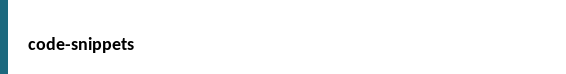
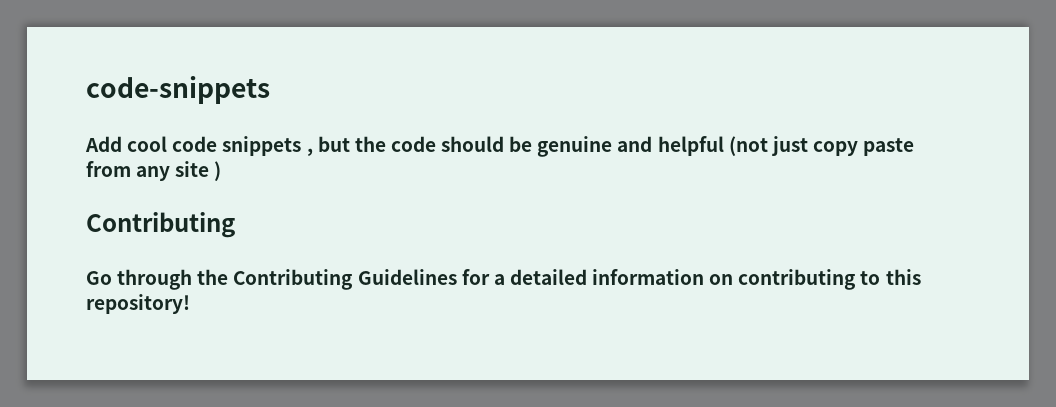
+ Add cool code snippets , but the code should be genuine and helpful (not just copy paste from any site )
+ Contributing
+ Go through the Contributing Guidelines for a detailed information on contributing to this repository!

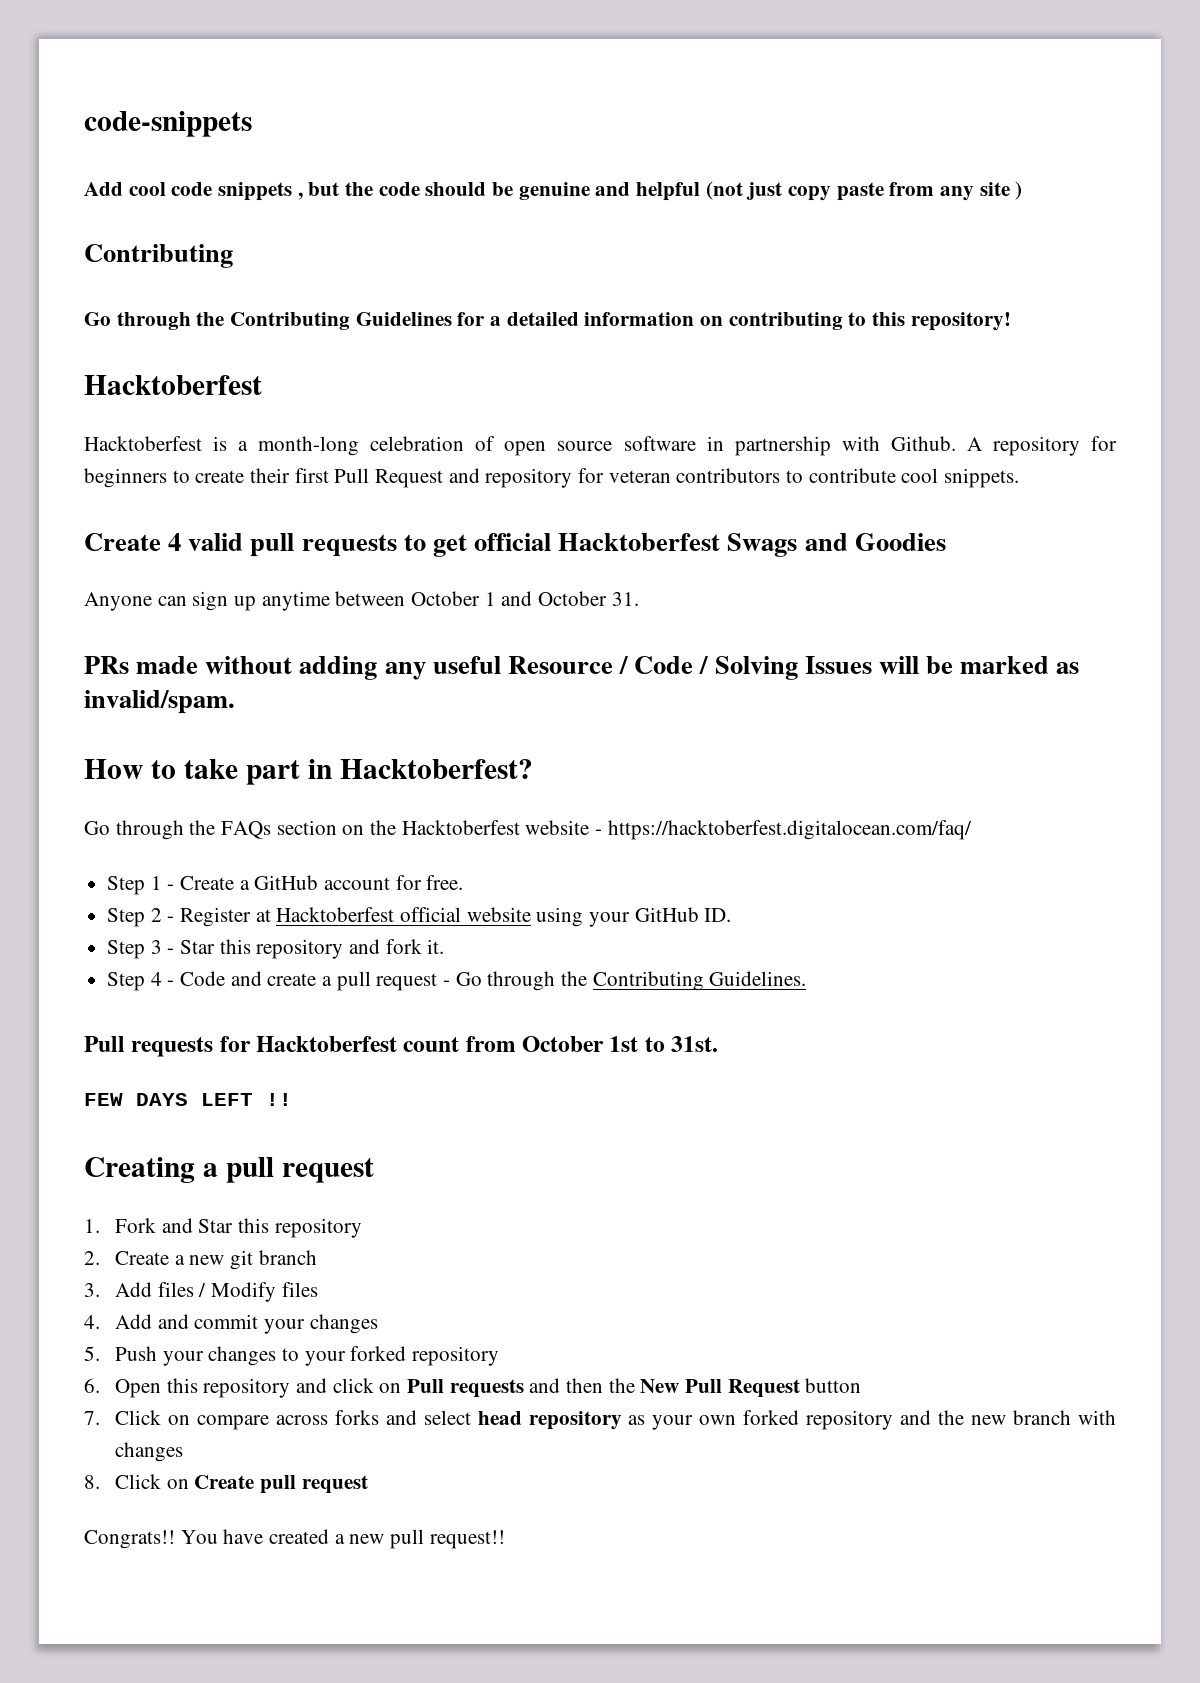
  Go through the Contributing Guidelines for a detailed information on contributing to this repository!
+ Hacktoberfest
+ Hacktoberfest is a month-long celebration of open source software in partnership with Github. A repository for beginners to create their first Pull Request and repository for veteran contributors to contribute cool snippets.
+ Create 4 valid pull requests to get official Hacktoberfest Swags and Goodies
+ Anyone can sign up anytime between October 1 and October 31.
+ PRs made without adding any useful Resource / Code / Solving Issues will be marked as invalid/spam.
+ How to take part in Hacktoberfest?
+ Go through the FAQs section on the Hacktoberfest website - https://hacktoberfest.digitalocean.com/faq/
+ Step 1 - Create a GitHub account for free.
+ Step 2 - Register at Hacktoberfest official website using your GitHub ID.
+ Step 3 - Star this repository and fork it.
+ Step 4 - Code and create a pull request - Go through the Contributing Guidelines.
+ Pull requests for Hacktoberfest count from October 1st to 31st.
+ FEW DAYS LEFT !!
+ Creating a pull request
+ 1. Fork and Star this repository
+ 2. Create a new git branch
+ 3. Add files / Modify files
+ 4. Add and commit your changes
+ 5. Push your changes to your forked repository
+ 6. Open this repository and click on Pull requests and then the New Pull Request button
+ 7. Click on compare across forks and select head repository as your own forked repository and the new branch with changes
+ 8. Click on Create pull request
+ Congrats!! You have created a new pull request!!

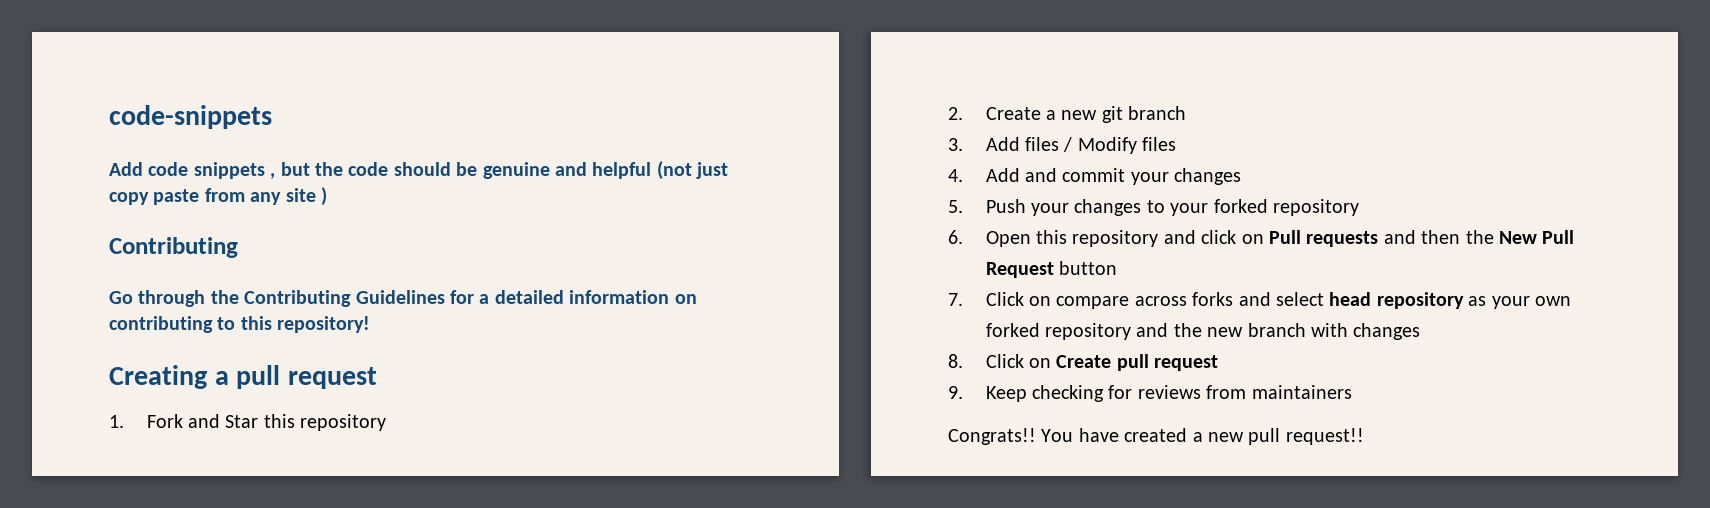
- Add cool code snippets , but the code should be genuine and helpful (not just copy paste from any site )
+ Add code snippets , but the code should be genuine and helpful (not just copy paste from any site )
  Go through the Contributing Guidelines for a detailed information on contributing to this repository!
- Hacktoberfest
- Hacktoberfest is a month-long celebration of open source software in partnership with Github. A repository for beginners to create their first Pull Request and repository for veteran contributors to contribute cool snippets.
- Create 4 valid pull requests to get official Hacktoberfest Swags and Goodies
- Anyone can sign up anytime between October 1 and October 31.
- PRs made without adding any useful Resource / Code / Solving Issues will be marked as invalid/spam.
- How to take part in Hacktoberfest?
- Go through the FAQs section on the Hacktoberfest website - https://hacktoberfest.digitalocean.com/faq/
- Step 1 - Create a GitHub account for free.
- Step 2 - Register at Hacktoberfest official website using your GitHub ID.
- Step 3 - Star this repository and fork it.
- Step 4 - Code and create a pull request - Go through the Contributing Guidelines.
- Pull requests for Hacktoberfest count from October 1st to 31st.
- FEW DAYS LEFT !!
+ 9. Keep checking for reviews from maintainers

